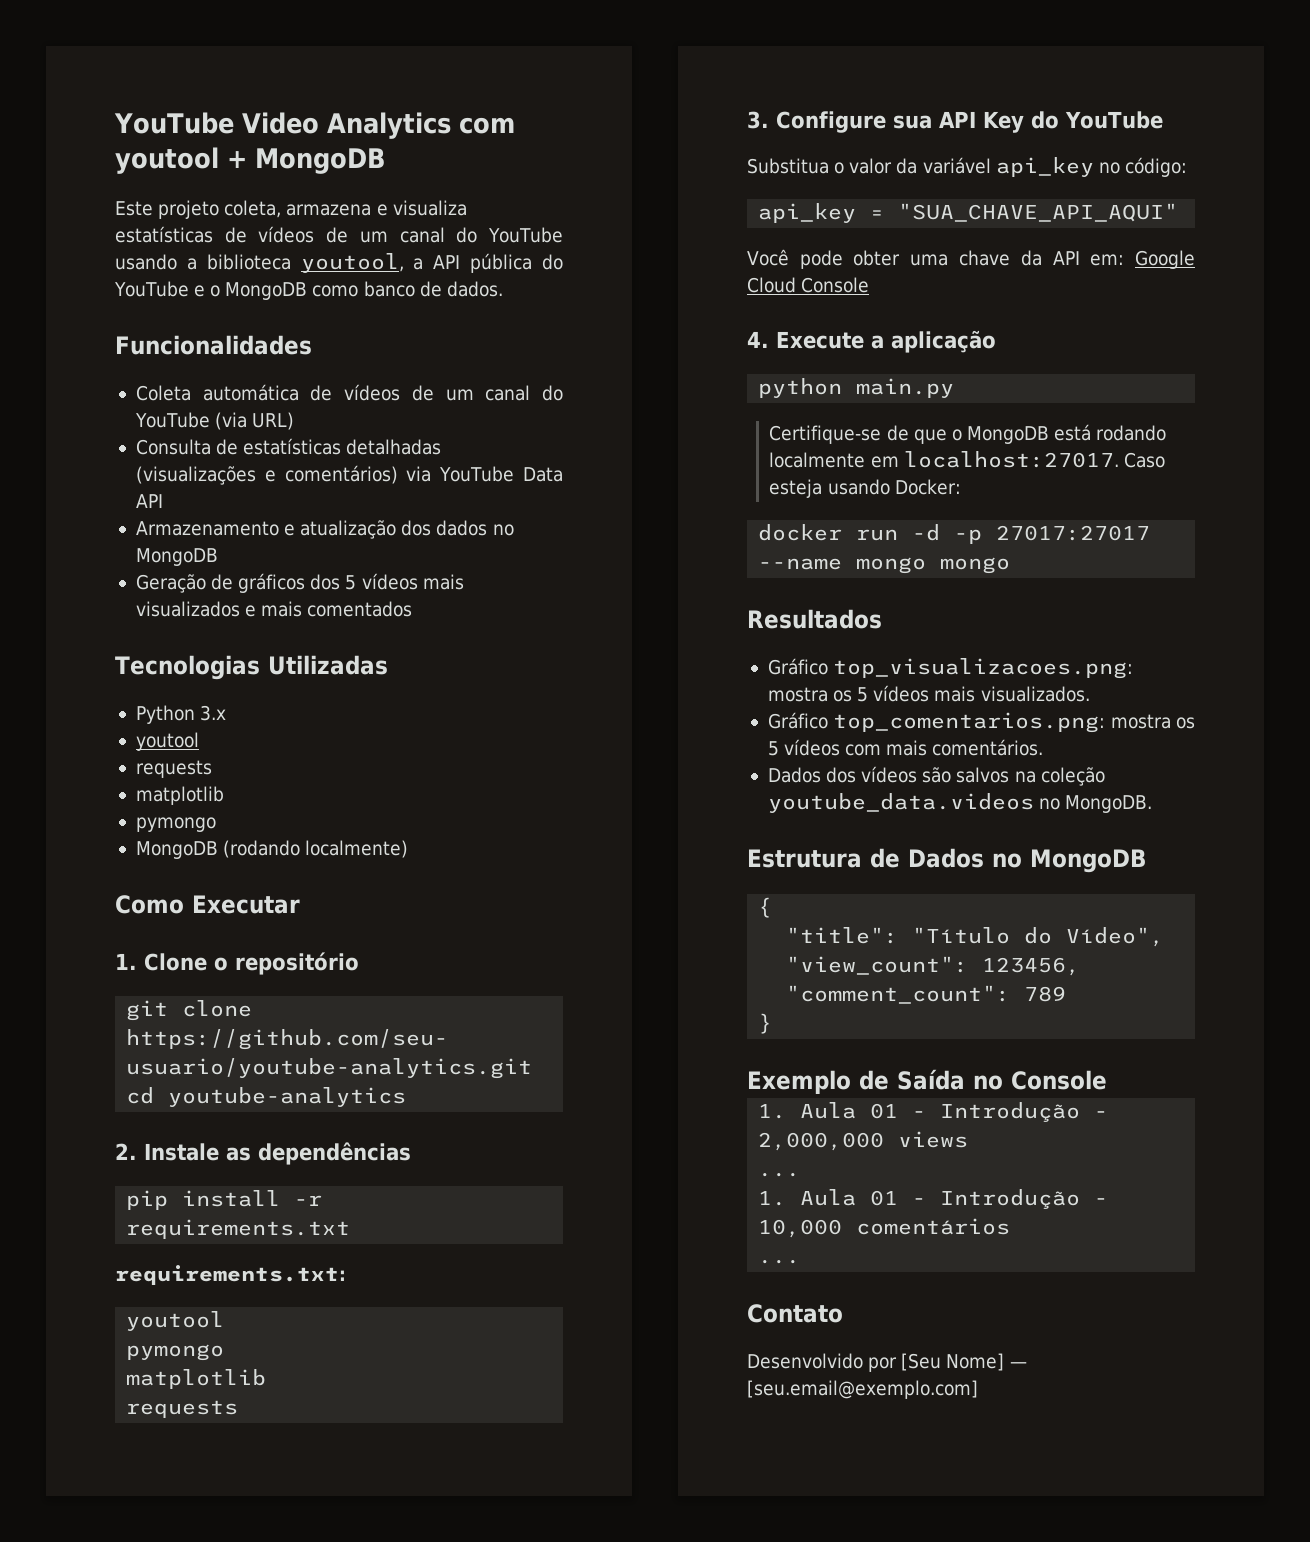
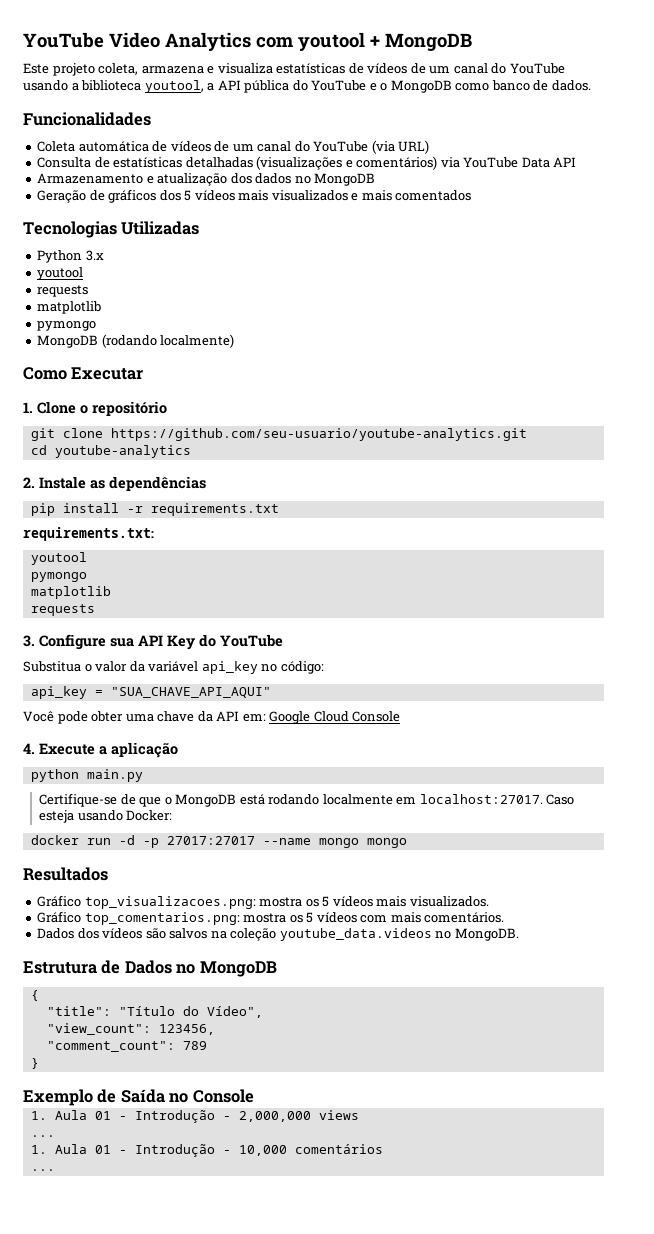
- Contato
- Desenvolvido por [Seu Nome] — [seu.email@exemplo.com]

